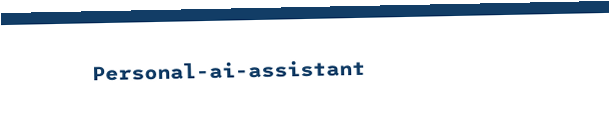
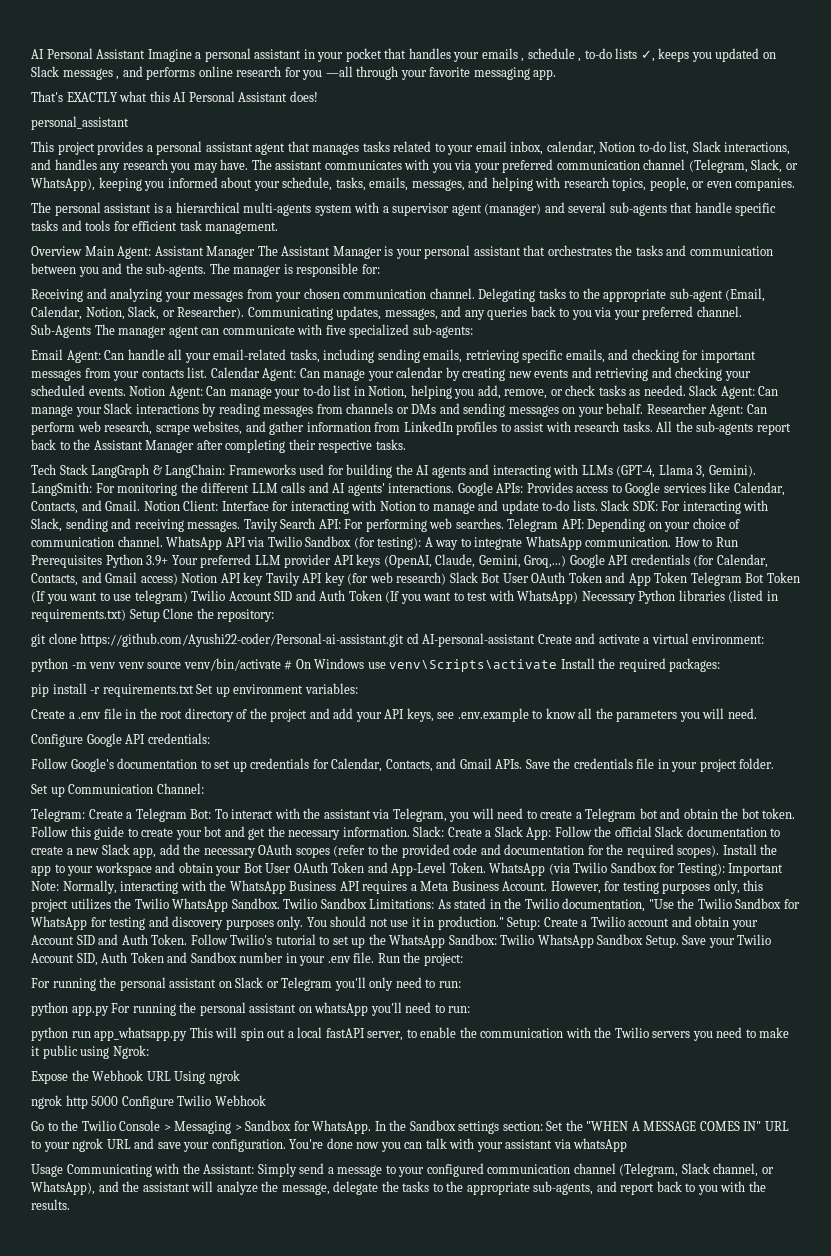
- Personal-ai-assistant
+ AI Personal Assistant Imagine a personal assistant in your pocket that handles your emails , schedule , to-do lists ✓, keeps you updated on Slack messages , and performs online research for you —all through your favorite messaging app.
+ That's EXACTLY what this AI Personal Assistant does!
+ personal_assistant
+ This project provides a personal assistant agent that manages tasks related to your email inbox, calendar, Notion to-do list, Slack interactions, and handles any research you may have. The assistant communicates with you via your preferred communication channel (Telegram, Slack, or WhatsApp), keeping you informed about your schedule, tasks, emails, messages, and helping with research topics, people, or even companies.
+ The personal assistant is a hierarchical multi-agents system with a supervisor agent (manager) and several sub-agents that handle specific tasks and tools for efficient task management.
+ Overview Main Agent: Assistant Manager The Assistant Manager is your personal assistant that orchestrates the tasks and communication between you and the sub-agents. The manager is responsible for:
+ Receiving and analyzing your messages from your chosen communication channel. Delegating tasks to the appropriate sub-agent (Email, Calendar, Notion, Slack, or Researcher). Communicating updates, messages, and any queries back to you via your preferred channel. Sub-Agents The manager agent can communicate with five specialized sub-agents:
+ Email Agent: Can handle all your email-related tasks, including sending emails, retrieving specific emails, and checking for important messages from your contacts list. Calendar Agent: Can manage your calendar by creating new events and retrieving and checking your scheduled events. Notion Agent: Can manage your to-do list in Notion, helping you add, remove, or check tasks as needed. Slack Agent: Can manage your Slack interactions by reading messages from channels or DMs and sending messages on your behalf. Researcher Agent: Can perform web research, scrape websites, and gather information from LinkedIn profiles to assist with research tasks. All the sub-agents report back to the Assistant Manager after completing their respective tasks.
+ Tech Stack LangGraph & LangChain: Frameworks used for building the AI agents and interacting with LLMs (GPT-4, Llama 3, Gemini). LangSmith: For monitoring the different LLM calls and AI agents' interactions. Google APIs: Provides access to Google services like Calendar, Contacts, and Gmail. Notion Client: Interface for interacting with Notion to manage and update to-do lists. Slack SDK: For interacting with Slack, sending and receiving messages. Tavily Search API: For performing web searches. Telegram API: Depending on your choice of communication channel. WhatsApp API via Twilio Sandbox (for testing): A way to integrate WhatsApp communication. How to Run Prerequisites Python 3.9+ Your preferred LLM provider API keys (OpenAI, Claude, Gemini, Groq,...) Google API credentials (for Calendar, Contacts, and Gmail access) Notion API key Tavily API key (for web research) Slack Bot User OAuth Token and App Token Telegram Bot Token (If you want to use telegram) Twilio Account SID and Auth Token (If you want to test with WhatsApp) Necessary Python libraries (listed in requirements.txt) Setup Clone the repository:
+ git clone https://github.com/Ayushi22-coder/Personal-ai-assistant.git cd AI-personal-assistant Create and activate a virtual environment:
+ python -m venv venv source venv/bin/activate # On Windows use venv\Scripts\activate Install the required packages:
+ pip install -r requirements.txt Set up environment variables:
+ Create a .env file in the root directory of the project and add your API keys, see .env.example to know all the parameters you will need.
+ Configure Google API credentials:
+ Follow Google's documentation to set up credentials for Calendar, Contacts, and Gmail APIs. Save the credentials file in your project folder.
+ Set up Communication Channel:
+ Telegram: Create a Telegram Bot: To interact with the assistant via Telegram, you will need to create a Telegram bot and obtain the bot token. Follow this guide to create your bot and get the necessary information. Slack: Create a Slack App: Follow the official Slack documentation to create a new Slack app, add the necessary OAuth scopes (refer to the provided code and documentation for the required scopes). Install the app to your workspace and obtain your Bot User OAuth Token and App-Level Token. WhatsApp (via Twilio Sandbox for Testing): Important Note: Normally, interacting with the WhatsApp Business API requires a Meta Business Account. However, for testing purposes only, this project utilizes the Twilio WhatsApp Sandbox. Twilio Sandbox Limitations: As stated in the Twilio documentation, "Use the Twilio Sandbox for WhatsApp for testing and discovery purposes only. You should not use it in production." Setup: Create a Twilio account and obtain your Account SID and Auth Token. Follow Twilio's tutorial to set up the WhatsApp Sandbox: Twilio WhatsApp Sandbox Setup. Save your Twilio Account SID, Auth Token and Sandbox number in your .env file. Run the project:
+ For running the personal assistant on Slack or Telegram you'll only need to run:
+ python app.py For running the personal assistant on whatsApp you'll need to run:
+ python run app_whatsapp.py This will spin out a local fastAPI server, to enable the communication with the Twilio servers you need to make it public using Ngrok:
+ Expose the Webhook URL Using ngrok
+ ngrok http 5000 Configure Twilio Webhook
+ Go to the Twilio Console > Messaging > Sandbox for WhatsApp. In the Sandbox settings section: Set the "WHEN A MESSAGE COMES IN" URL to your ngrok URL and save your configuration. You're done now you can talk with your assistant via whatsApp
+ Usage Communicating with the Assistant: Simply send a message to your configured communication channel (Telegram, Slack channel, or WhatsApp), and the assistant will analyze the message, delegate the tasks to the appropriate sub-agents, and report back to you with the results.

